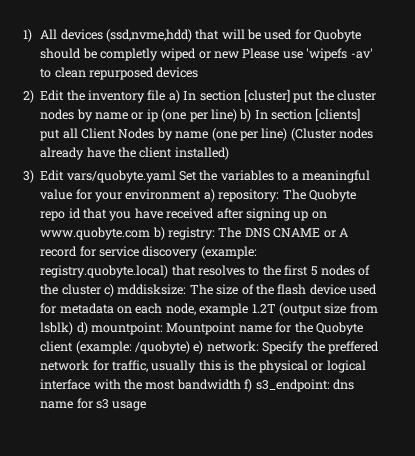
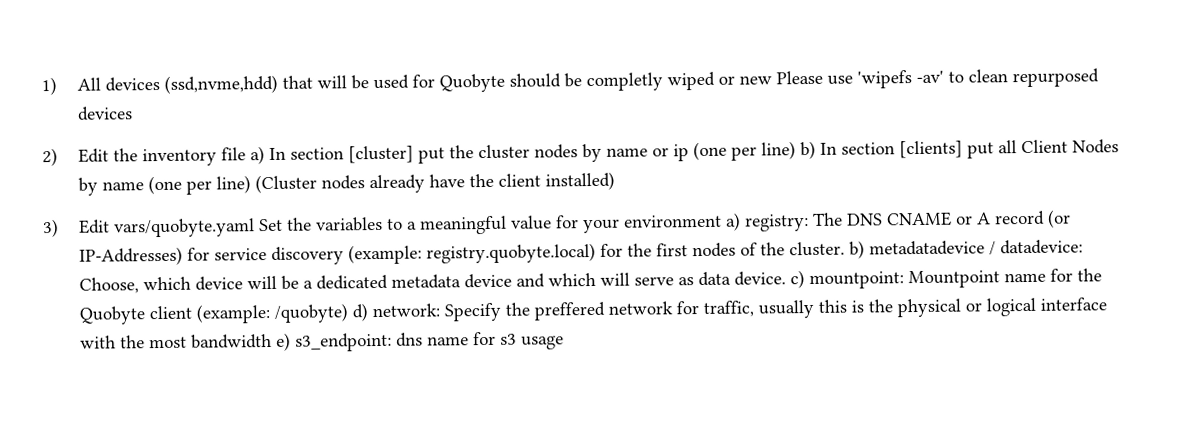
- 3) Edit vars/quobyte.yaml Set the variables to a meaningful value for your environment a) repository: The Quobyte repo id that you have received after signing up on www.quobyte.com b) registry:
+ 3) Edit vars/quobyte.yaml Set the variables to a meaningful value for your environment a) registry:
- The DNS CNAME or A record for service discovery (example:
+ The DNS CNAME or A record (or IP-Addresses) for service discovery (example:
- registry.quobyte.local) that resolves to the first 5 nodes of the cluster c) mddisksize: The size of the flash device used for metadata on each node, example 1.2T (output size from lsblk) d) mountpoint:
+ registry.quobyte.local) for the first nodes of the cluster. b) metadatadevice / datadevice: Choose, which device will be a dedicated metadata device and which will serve as data device. c) mountpoint:
- /quobyte) e) network:
+ /quobyte) d) network:
- Specify the preffered network for traffic, usually this is the physical or logical interface with the most bandwidth f) s3_endpoint:
+ Specify the preffered network for traffic, usually this is the physical or logical interface with the most bandwidth e) s3_endpoint:

